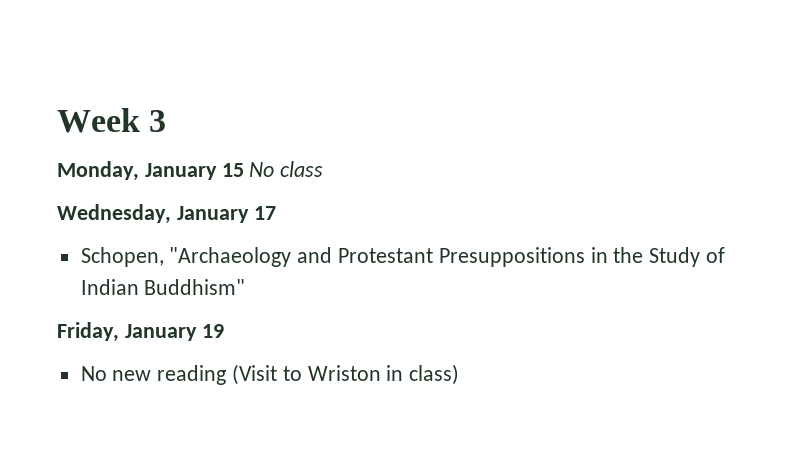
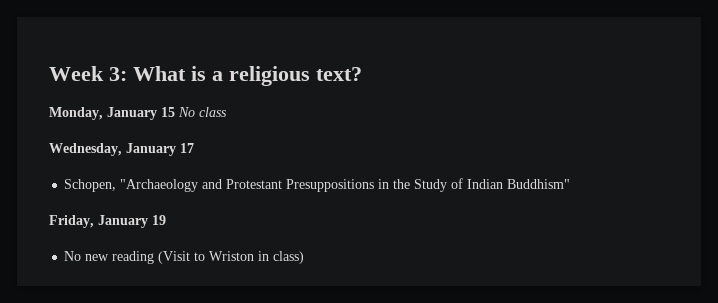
- Week 3
+ Week 3: What is a religious text?

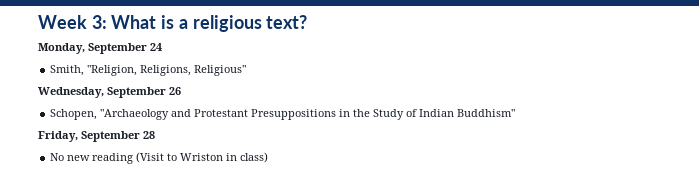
- Monday, January 15 No class
+ Monday, September 24
+ Smith, "Religion, Religions, Religious"
- Wednesday, January 17
+ Wednesday, September 26
- Friday, January 19
+ Friday, September 28

